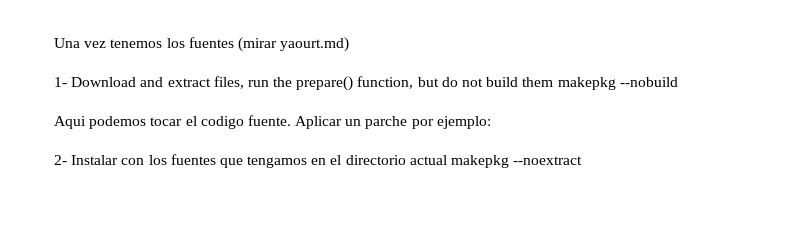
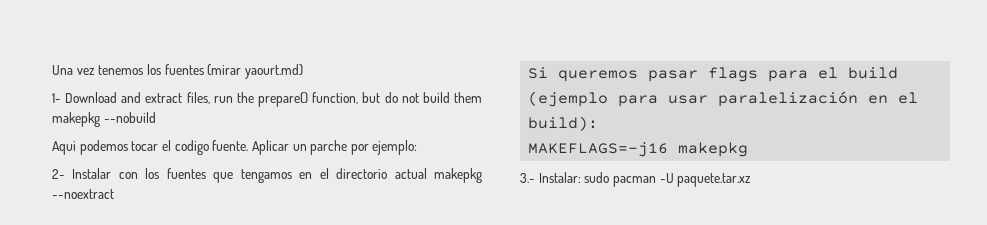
+ Si queremos pasar flags para el build (ejemplo para usar paralelización en el build):
+ MAKEFLAGS=-j16 makepkg
+ 3.- Instalar: sudo pacman -U paquete.tar.xz

